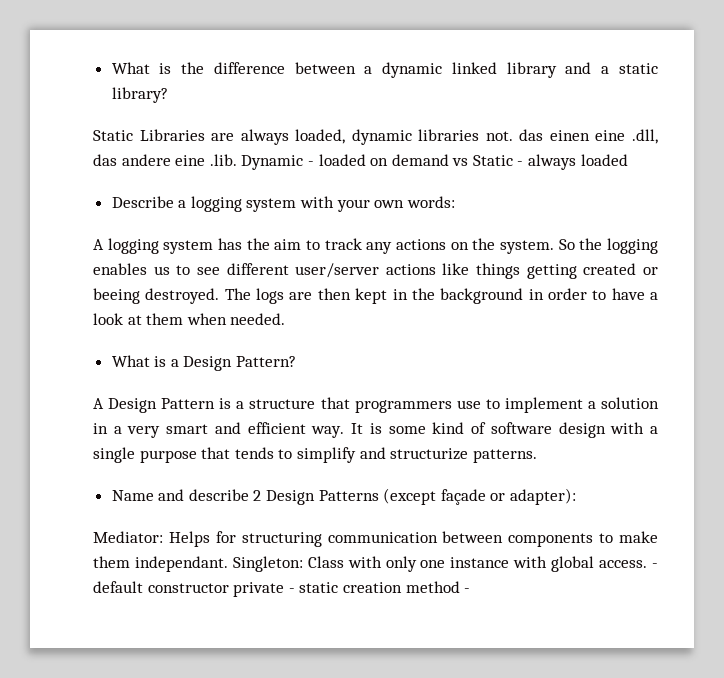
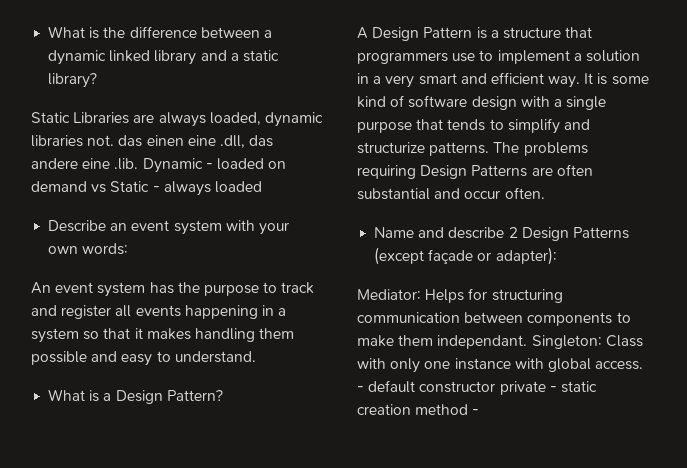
- Describe a logging system with your own words:
+ Describe an event system with your own words:
- A logging system has the aim to track any actions on the system. So the logging enables us to see different user/server actions like things getting created or beeing destroyed. The logs are then kept in the background in order to have a look at them when needed.
+ An event system has the purpose to track and register all events happening in a system so that it makes handling them possible and easy to understand.
+ The problems requiring Design Patterns are often substantial and occur often.

